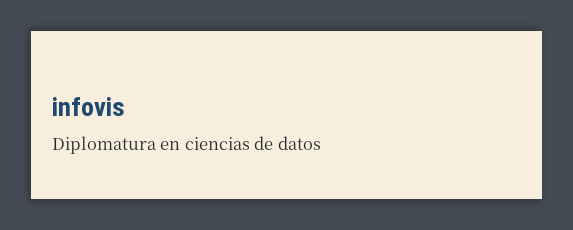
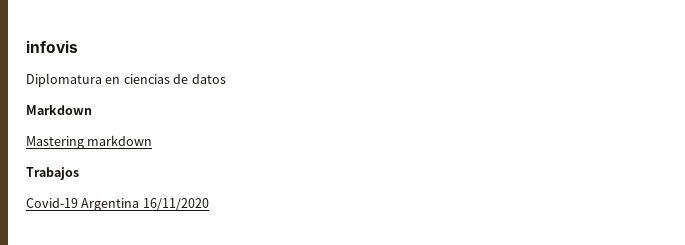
+ Markdown
+ Mastering markdown
+ Trabajos
+ Covid-19 Argentina 16/11/2020

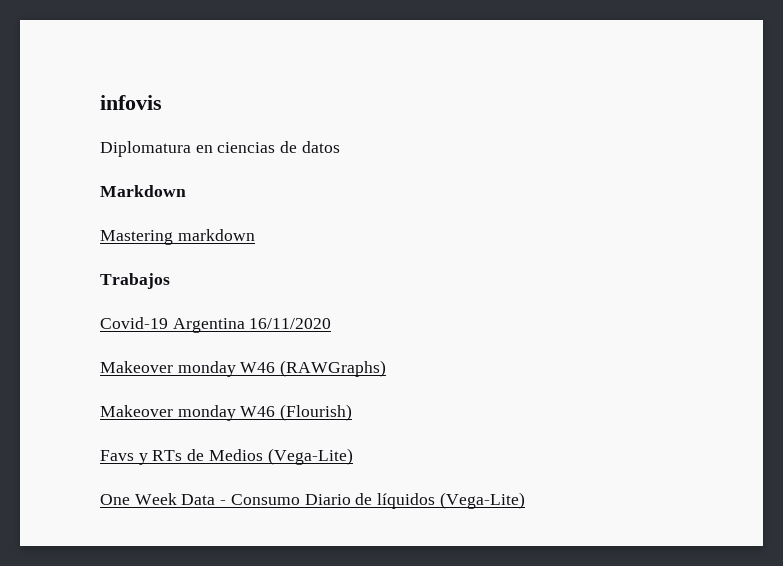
+ Makeover monday W46 (RAWGraphs)
+ Makeover monday W46 (Flourish)
+ Favs y RTs de Medios (Vega-Lite)
+ One Week Data - Consumo Diario de líquidos (Vega-Lite)

